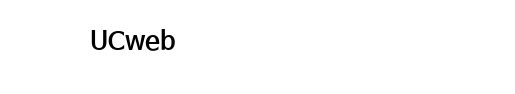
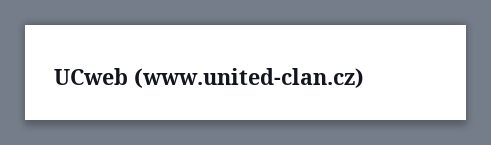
- UCweb
+ UCweb (www.united-clan.cz)

